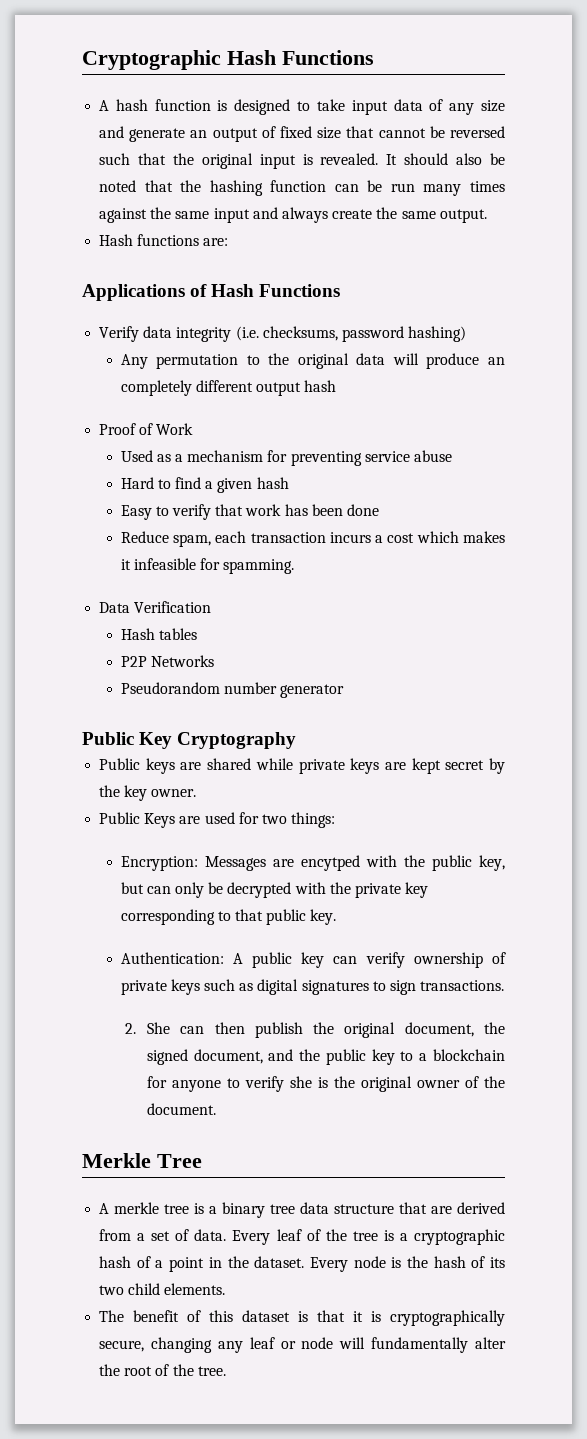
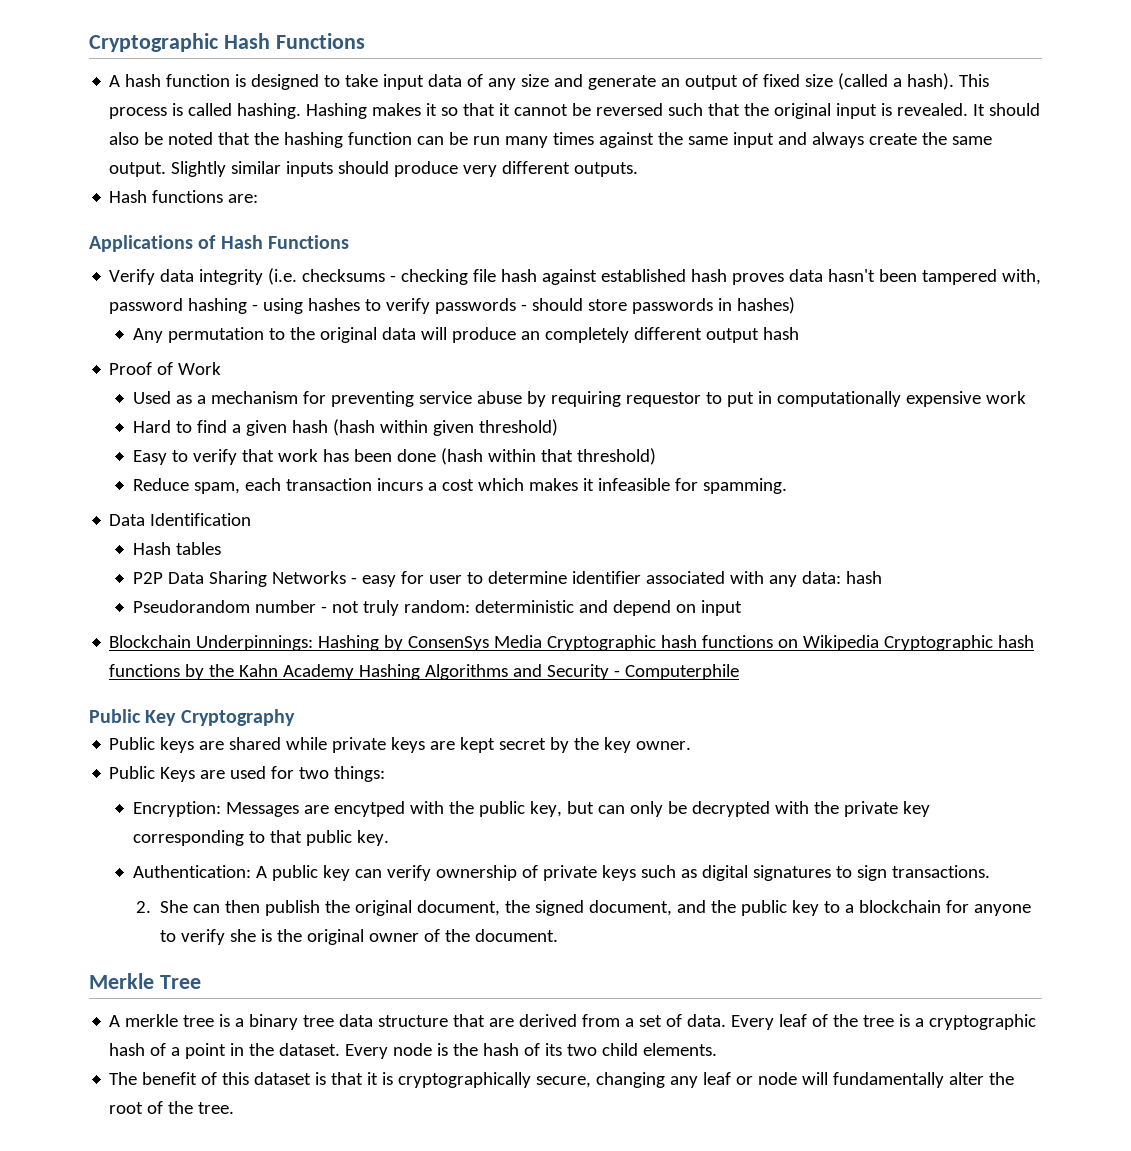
- A hash function is designed to take input data of any size and generate an output of fixed size that cannot be reversed such that the original input is revealed.
+ A hash function is designed to take input data of any size and generate an output of fixed size (called a hash). This process is called hashing. Hashing makes it so that it cannot be reversed such that the original input is revealed.
+ Slightly similar inputs should produce very different outputs.
- Verify data integrity (i.e. checksums, password hashing)
+ Verify data integrity (i.e. checksums - checking file hash against established hash proves data hasn't been tampered with, password hashing - using hashes to verify passwords - should store passwords in hashes)
- Used as a mechanism for preventing service abuse
+ Used as a mechanism for preventing service abuse by requiring requestor to put in computationally expensive work
- Hard to find a given hash
+ Hard to find a given hash (hash within given threshold)
- Easy to verify that work has been done
+ Easy to verify that work has been done (hash within that threshold)
- Data Verification
+ Data Identification
- P2P Networks
- Pseudorandom number generator
+ P2P Data Sharing Networks - easy for user to determine identifier associated with any data: hash
+ Pseudorandom number - not truly random: deterministic and depend on input
+ Blockchain Underpinnings: Hashing by ConsenSys Media Cryptographic hash functions on Wikipedia Cryptographic hash functions by the Kahn Academy Hashing Algorithms and Security - Computerphile

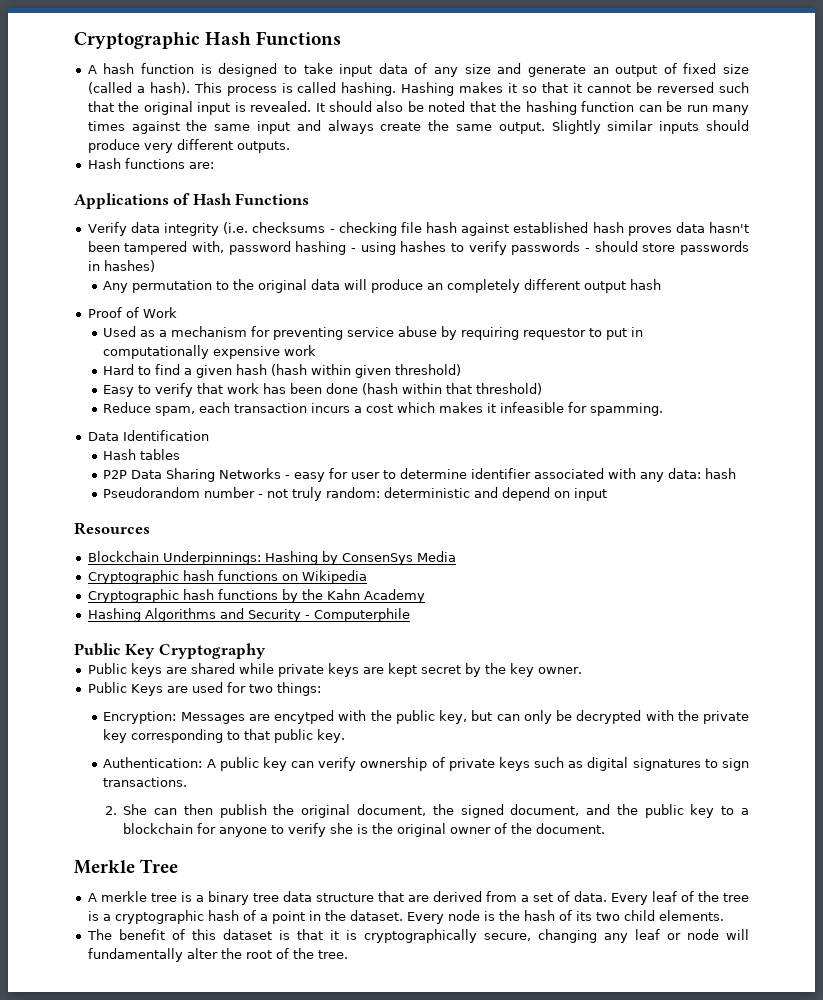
+ Resources
- Blockchain Underpinnings: Hashing by ConsenSys Media Cryptographic hash functions on Wikipedia Cryptographic hash functions by the Kahn Academy Hashing Algorithms and Security - Computerphile
+ Blockchain Underpinnings: Hashing by ConsenSys Media
+ Cryptographic hash functions on Wikipedia
+ Cryptographic hash functions by the Kahn Academy
+ Hashing Algorithms and Security - Computerphile

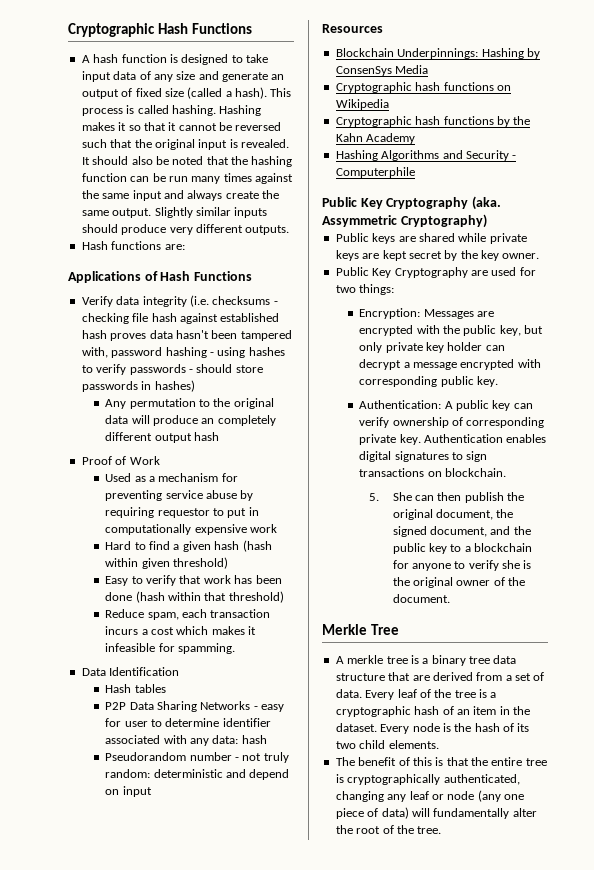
- Public Key Cryptography
+ Public Key Cryptography (aka. Assymmetric Cryptography)
- Public Keys are used for two things:
+ Public Key Cryptography are used for two things:
- Encryption: Messages are encytped with the public key, but can only be decrypted with the private key corresponding to that public key.
+ Encryption: Messages are encrypted with the public key, but only private key holder can decrypt a message encrypted with corresponding public key.
- Authentication: A public key can verify ownership of private keys such as digital signatures to sign transactions.
- 2. She can then publish the original document, the signed document, and the public key to a blockchain for anyone to verify she is the original owner of the document.
+ Authentication: A public key can verify ownership of corresponding private key. Authentication enables digital signatures to sign transactions on blockchain.
+ 5. She can then publish the original document, the signed document, and the public key to a blockchain for anyone to verify she is the original owner of the document.
- Every leaf of the tree is a cryptographic hash of a point in the dataset.
+ Every leaf of the tree is a cryptographic hash of an item in the dataset.
- The benefit of this dataset is that it is cryptographically secure, changing any leaf or node will fundamentally alter the root of the tree.
+ The benefit of this is that the entire tree is cryptographically authenticated, changing any leaf or node (any one piece of data) will fundamentally alter the root of the tree.

